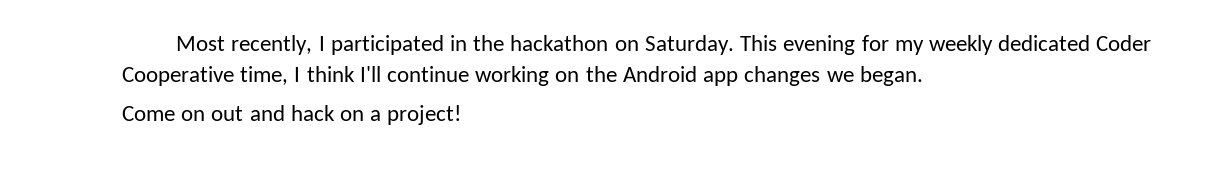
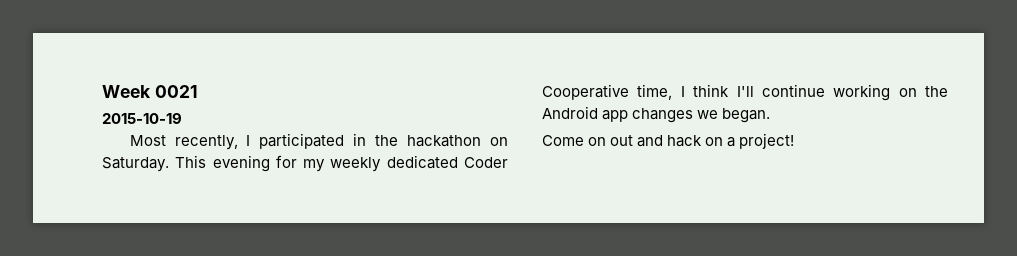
+ Week 0021
+ 2015-10-19

